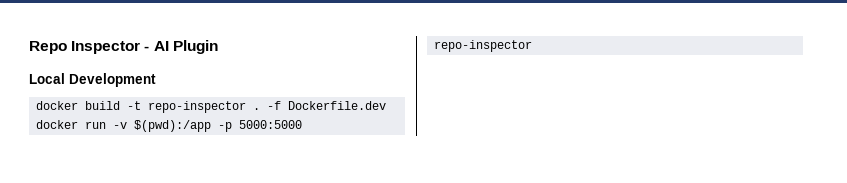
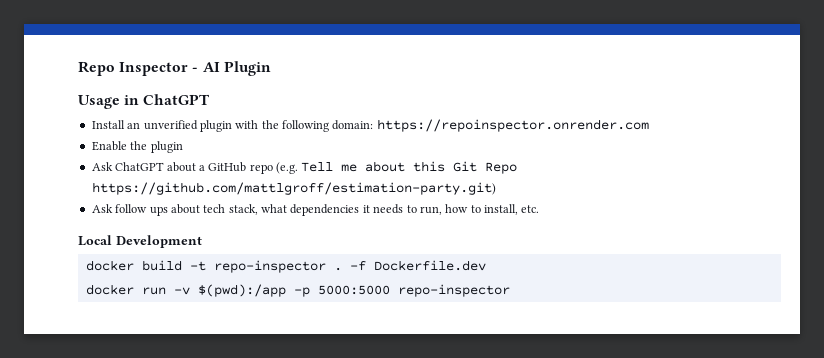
+ Usage in ChatGPT
+ Install an unverified plugin with the following domain: https://repoinspector.onrender.com
+ Enable the plugin
+ Ask ChatGPT about a GitHub repo (e.g. Tell me about this Git Repo https://github.com/mattlgroff/estimation-party.git)
+ Ask follow ups about tech stack, what dependencies it needs to run, how to install, etc.

